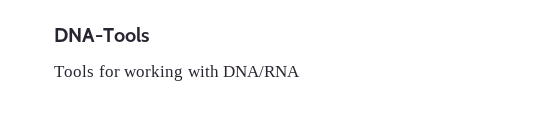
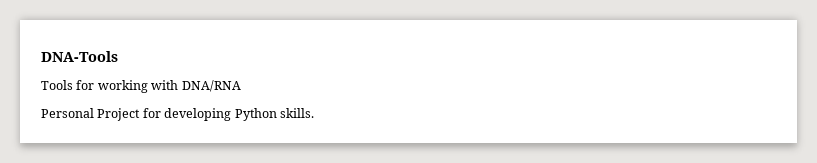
+ Personal Project for developing Python skills.

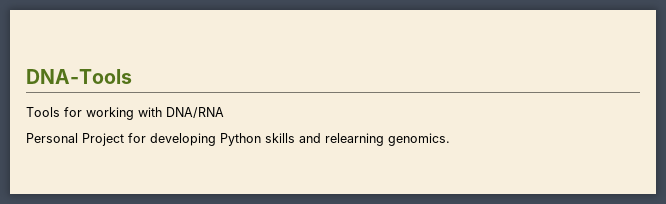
- Personal Project for developing Python skills.
+ Personal Project for developing Python skills and relearning genomics.

